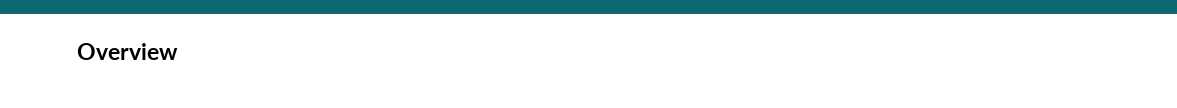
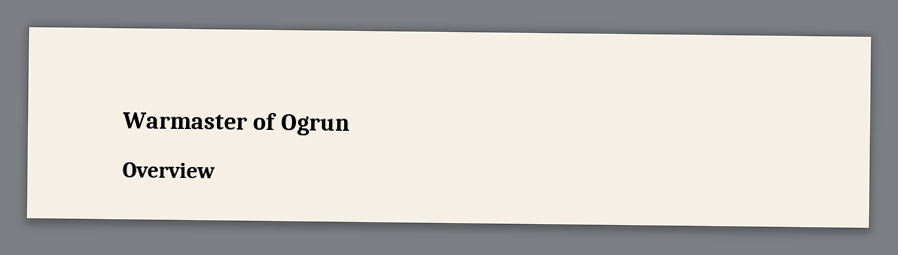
+ Warmaster of Ogrun

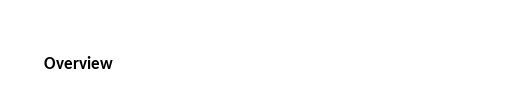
- Warmaster of Ogrun

